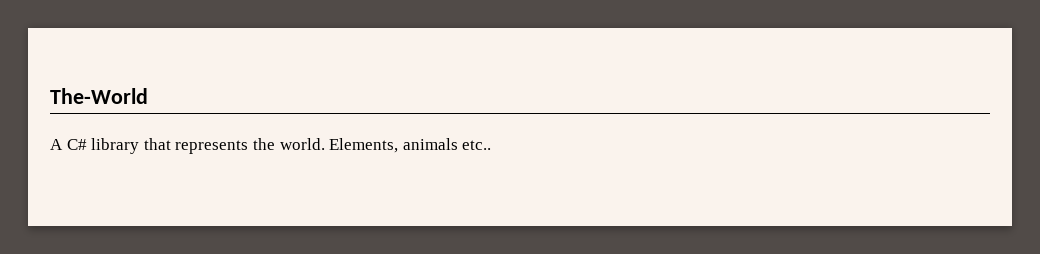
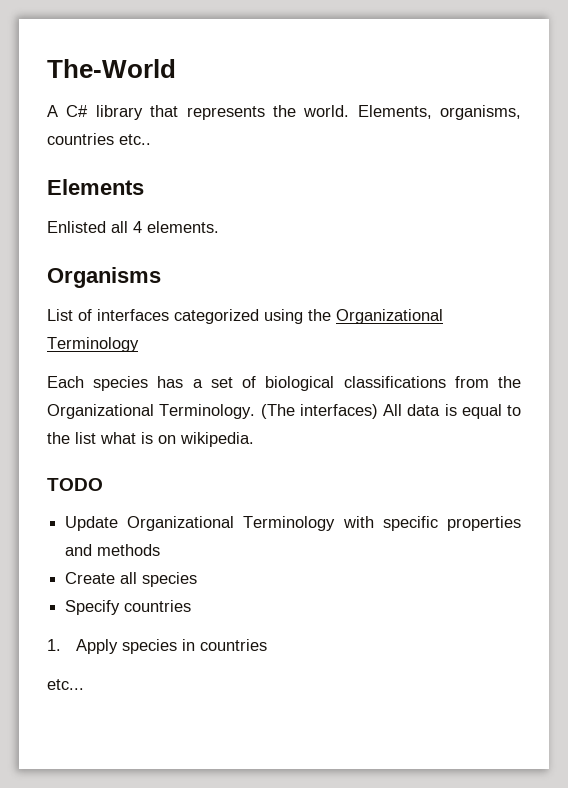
- Elements, animals etc..
+ Elements, organisms, countries etc..
+ Elements
+ Enlisted all 4 elements.
+ Organisms
+ List of interfaces categorized using the Organizational Terminology
+ Each species has a set of biological classifications from the Organizational Terminology. (The interfaces) All data is equal to the list what is on wikipedia.
+ TODO
+ Update Organizational Terminology with specific properties and methods
+ Create all species
+ Specify countries
+ 1. Apply species in countries
+ etc...

